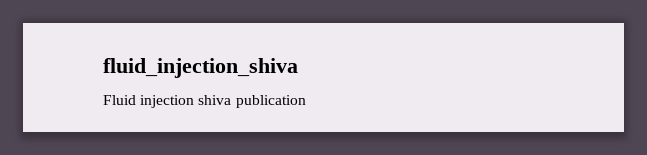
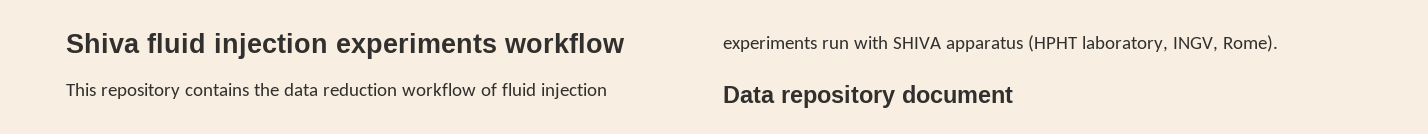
- fluid_injection_shiva
- Fluid injection shiva publication
+ Shiva fluid injection experiments workflow
+ This repository contains the data reduction workflow of fluid injection experiments run with SHIVA apparatus (HPHT laboratory, INGV, Rome).
+ Data repository document

